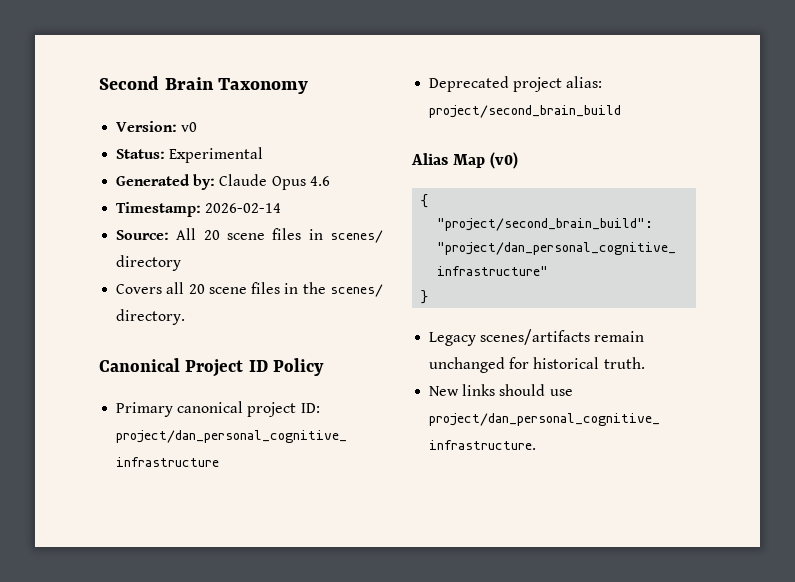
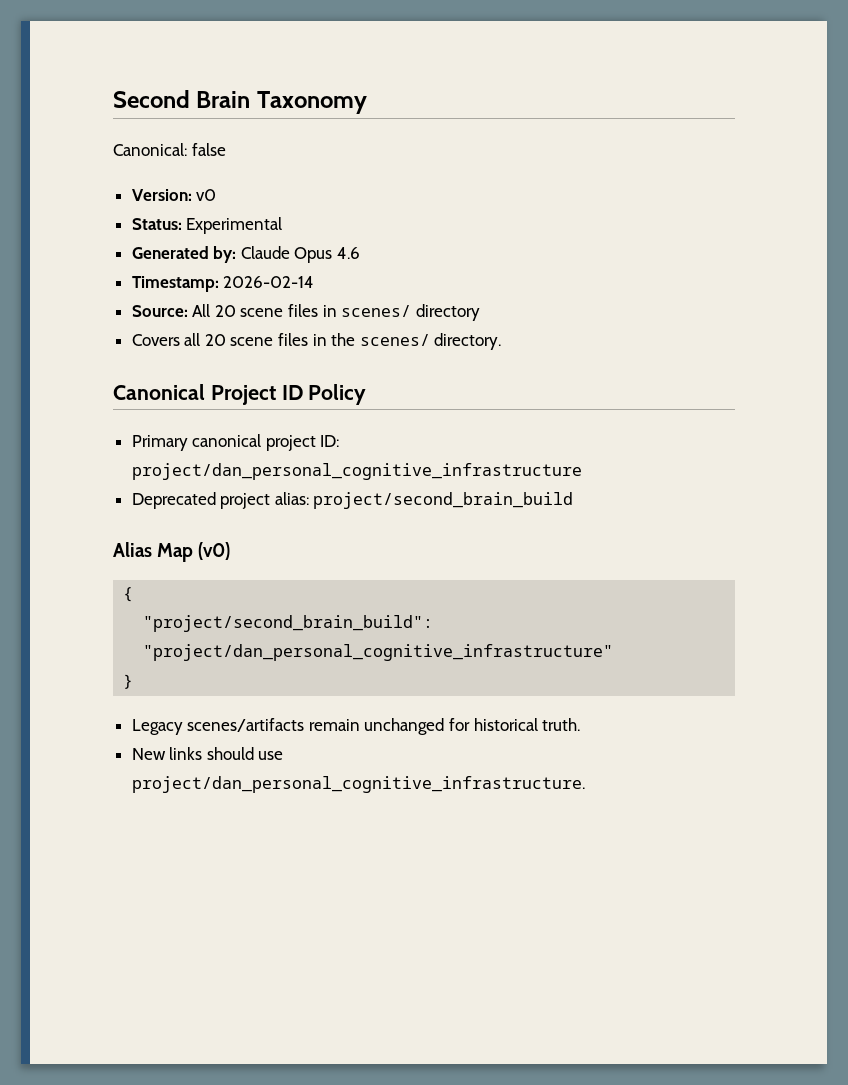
+ Canonical: false

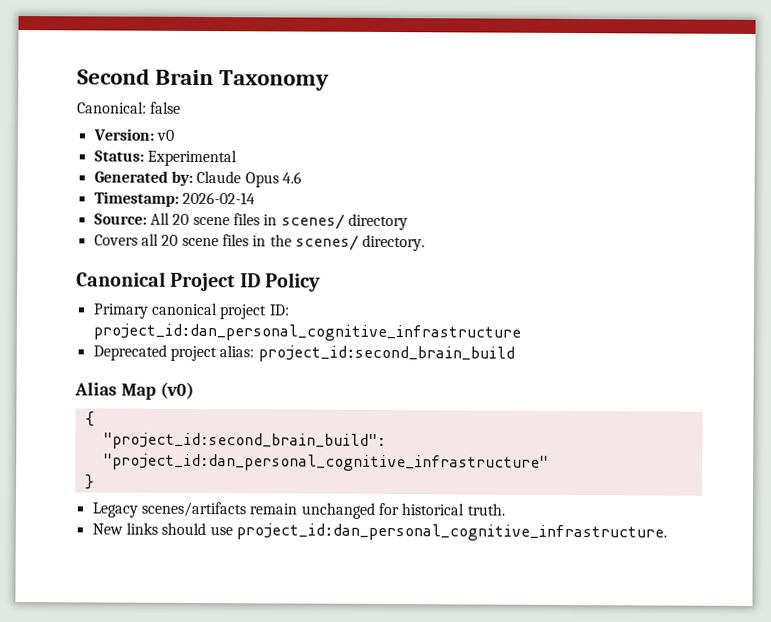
- Primary canonical project ID: project/dan_personal_cognitive_infrastructure
+ Primary canonical project ID: project_id:dan_personal_cognitive_infrastructure
- Deprecated project alias: project/second_brain_build
+ Deprecated project alias: project_id:second_brain_build
- "project/second_brain_build": "project/dan_personal_cognitive_infrastructure"
+ "project_id:second_brain_build": "project_id:dan_personal_cognitive_infrastructure"
- New links should use project/dan_personal_cognitive_infrastructure.
+ New links should use project_id:dan_personal_cognitive_infrastructure.

